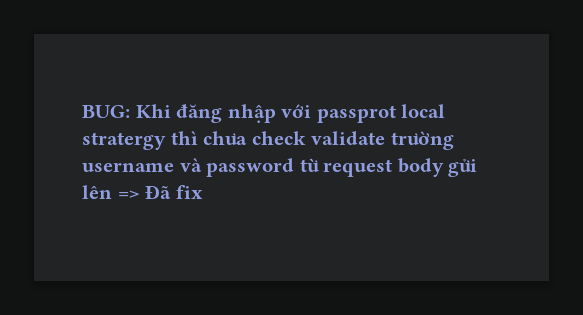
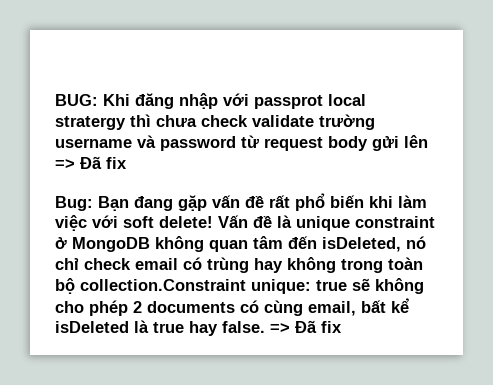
+ Bug: Bạn đang gặp vấn đề rất phổ biến khi làm việc với soft delete! Vấn đề là unique constraint ở MongoDB không quan tâm đến isDeleted, nó chỉ check email có trùng hay không trong toàn bộ collection.Constraint unique: true sẽ không cho phép 2 documents có cùng email, bất kể isDeleted là true hay false. => Đã fix

